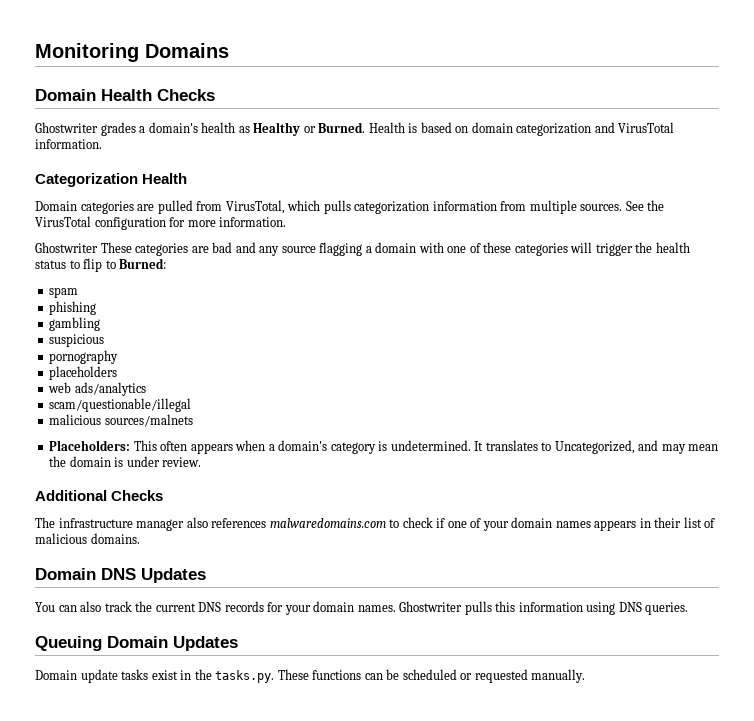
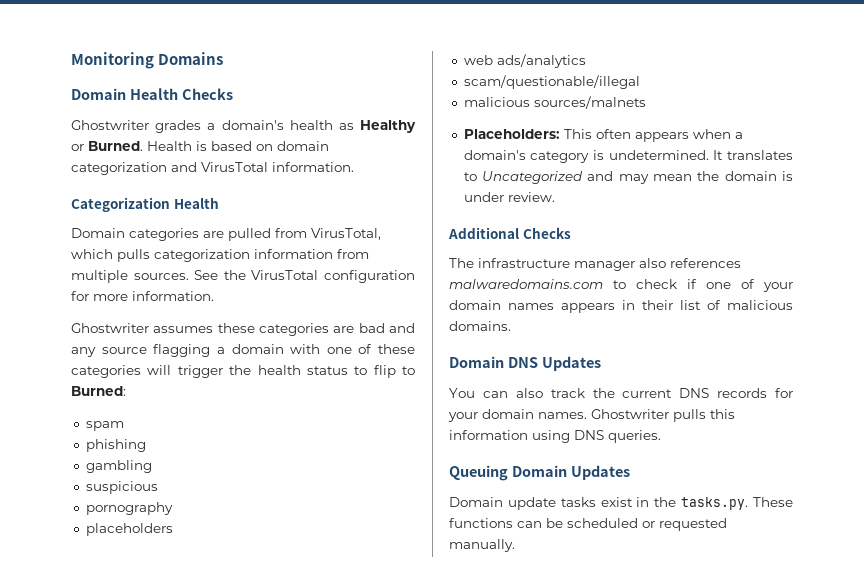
- Ghostwriter These categories are bad and any source flagging a domain with one of these categories will trigger the health status to flip to Burned:
+ Ghostwriter assumes these categories are bad and any source flagging a domain with one of these categories will trigger the health status to flip to Burned:
- It translates to Uncategorized, and may mean the domain is under review.
+ It translates to Uncategorized and may mean the domain is under review.

